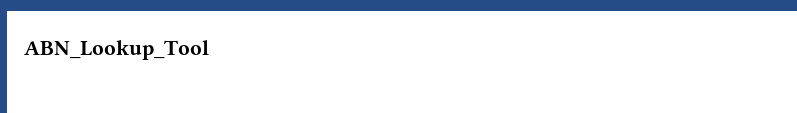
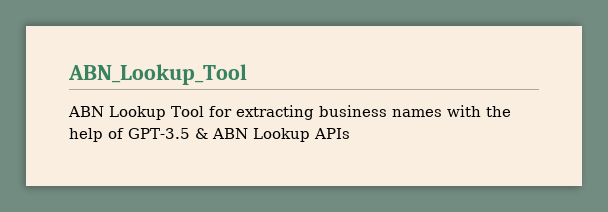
+ ABN Lookup Tool for extracting business names with the help of GPT-3.5 & ABN Lookup APIs

